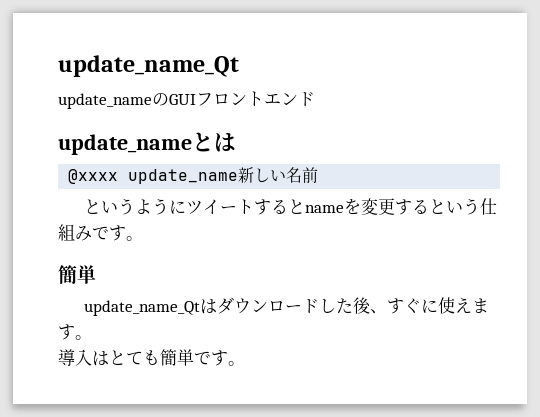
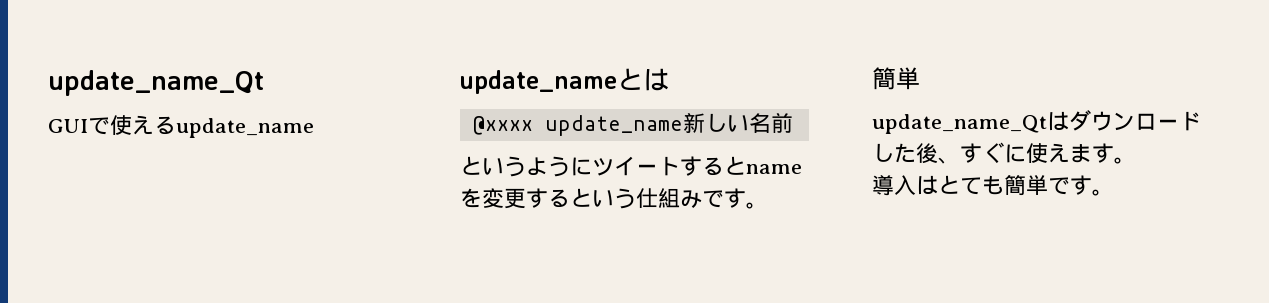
- update_nameのGUIフロントエンド
+ GUIで使えるupdate_name

